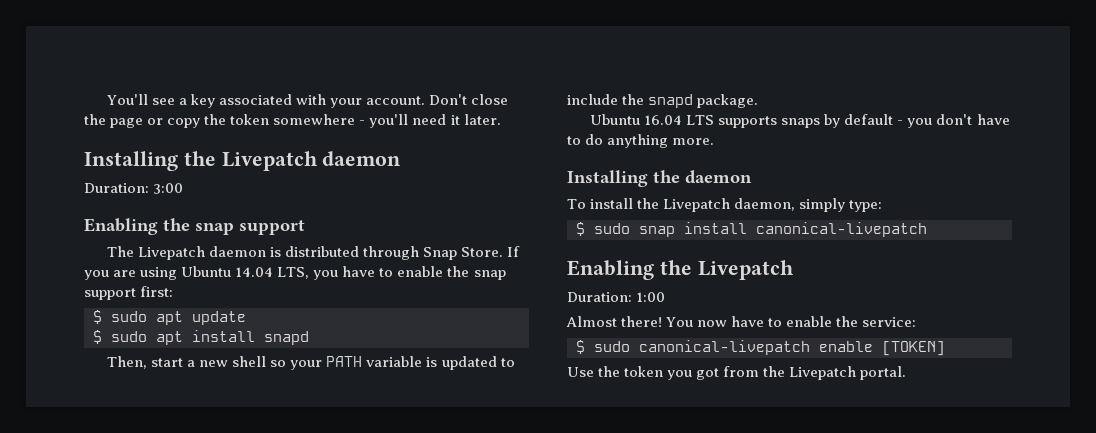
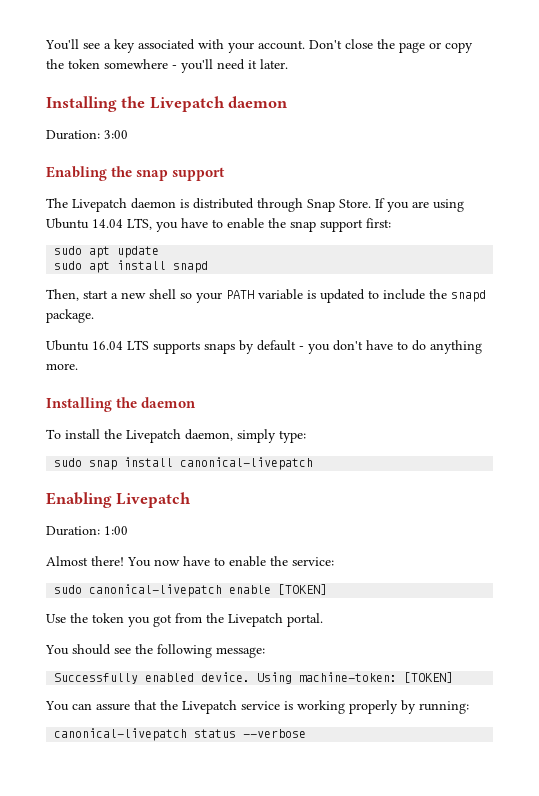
- $ sudo apt update
+ sudo apt update
- $ sudo apt install snapd
+ sudo apt install snapd
- $ sudo snap install canonical-livepatch
+ sudo snap install canonical-livepatch
- Enabling the Livepatch
+ Enabling Livepatch
- $ sudo canonical-livepatch enable [TOKEN]
+ sudo canonical-livepatch enable [TOKEN]
+ You should see the following message:
+ Successfully enabled device. Using machine-token: [TOKEN]
+ You can assure that the Livepatch service is working properly by running:
+ canonical-livepatch status --verbose

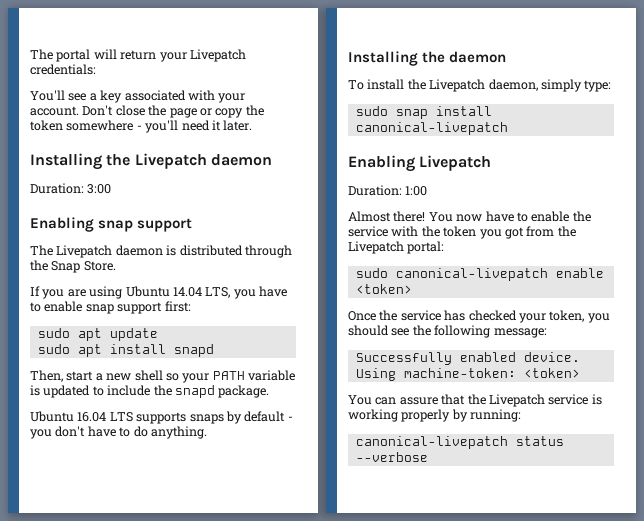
+ The portal will return your Livepatch credentials:
- Enabling the snap support
+ Enabling snap support
- The Livepatch daemon is distributed through Snap Store. If you are using Ubuntu 14.04 LTS, you have to enable the snap support first:
+ The Livepatch daemon is distributed through the Snap Store.
+ If you are using Ubuntu 14.04 LTS, you have to enable snap support first:
- Ubuntu 16.04 LTS supports snaps by default - you don't have to do anything more.
+ Ubuntu 16.04 LTS supports snaps by default - you don't have to do anything.
- You now have to enable the service:
- sudo canonical-livepatch enable [TOKEN]
- Use the token you got from the Livepatch portal.
- You should see the following message:
+ You now have to enable the service with the token you got from the Livepatch portal:
+ sudo canonical-livepatch enable <token>
+ Once the service has checked your token, you should see the following message:
- Using machine-token: [TOKEN]
+ Using machine-token: <token>

